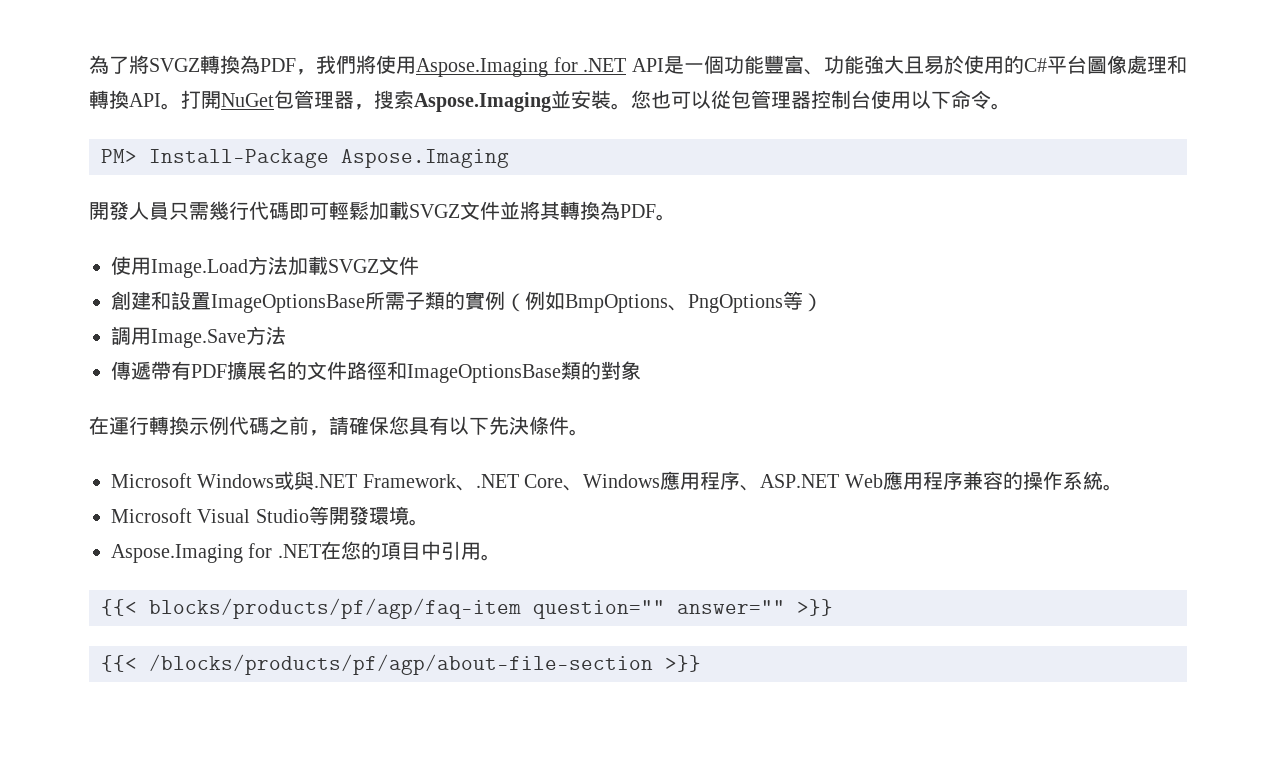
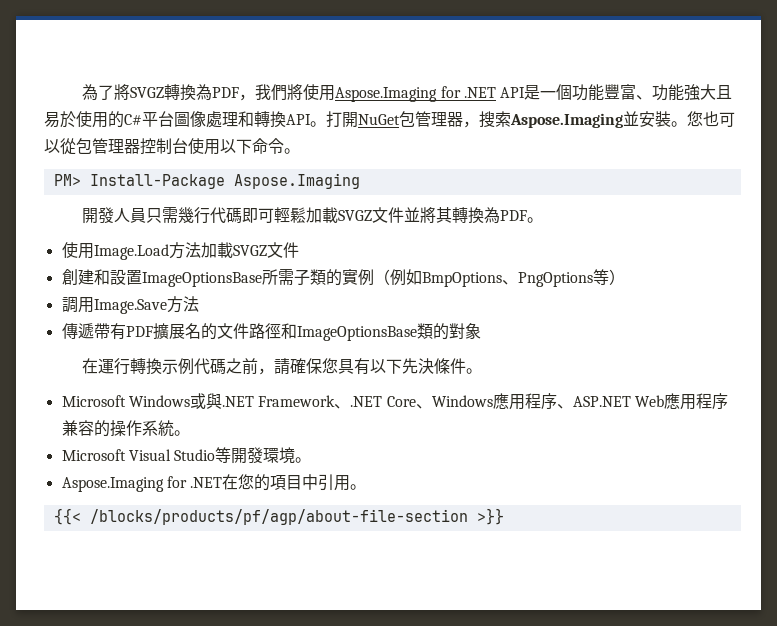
- {{< blocks/products/pf/agp/faq-item question="" answer="" >}}

